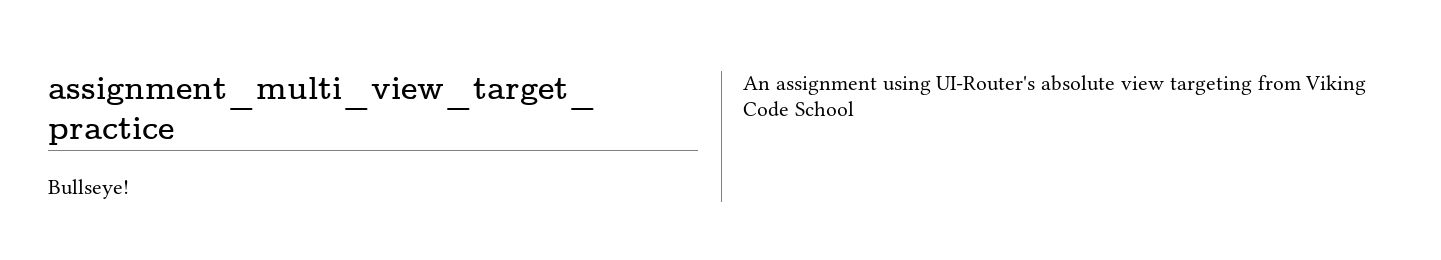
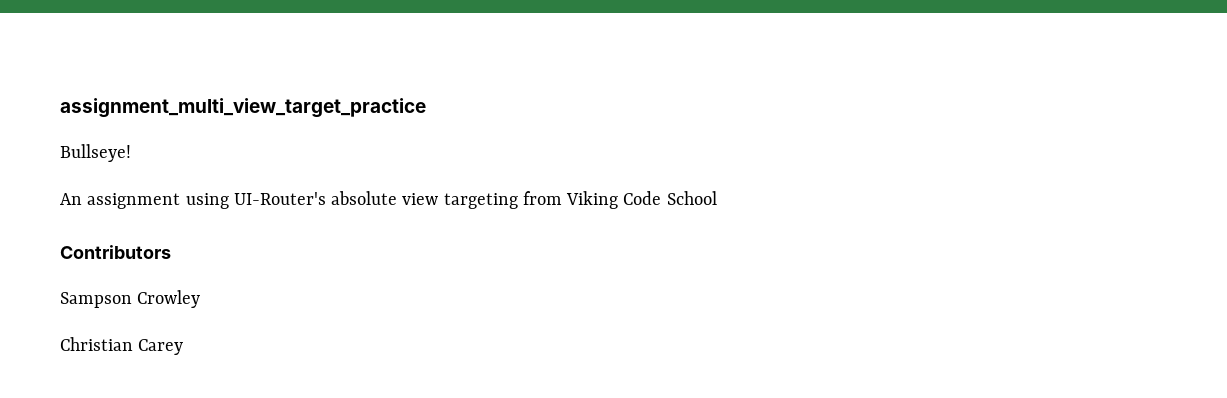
+ Contributors
+ Sampson Crowley
+ Christian Carey

